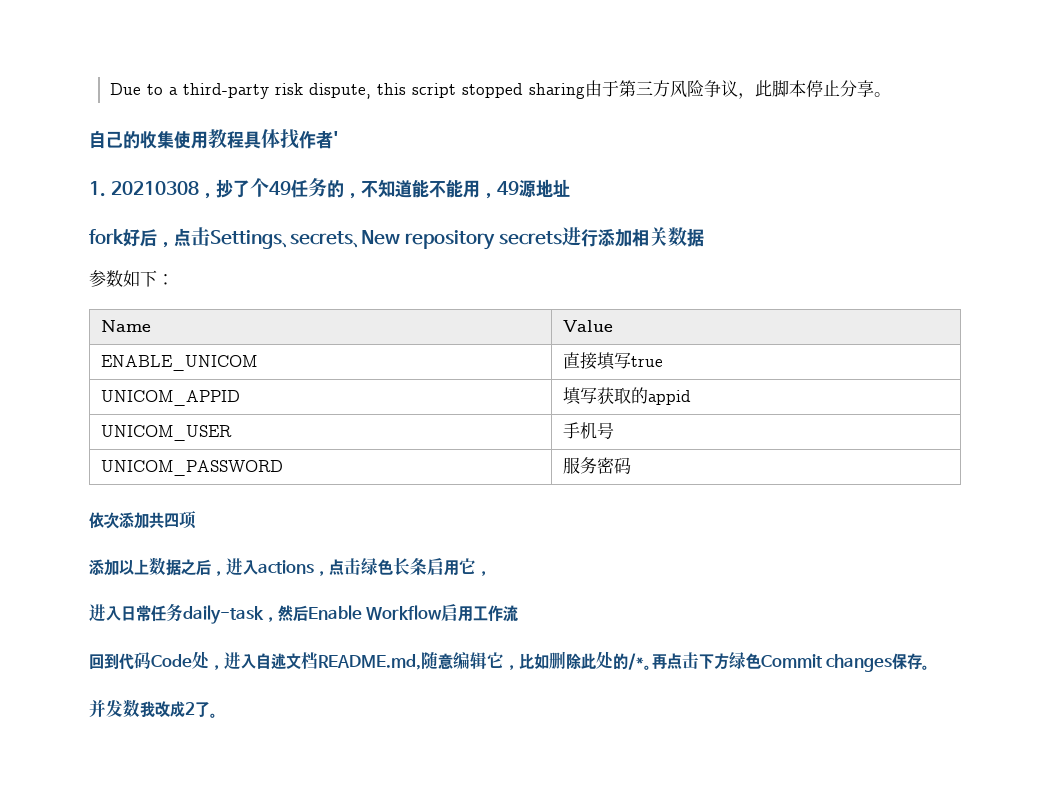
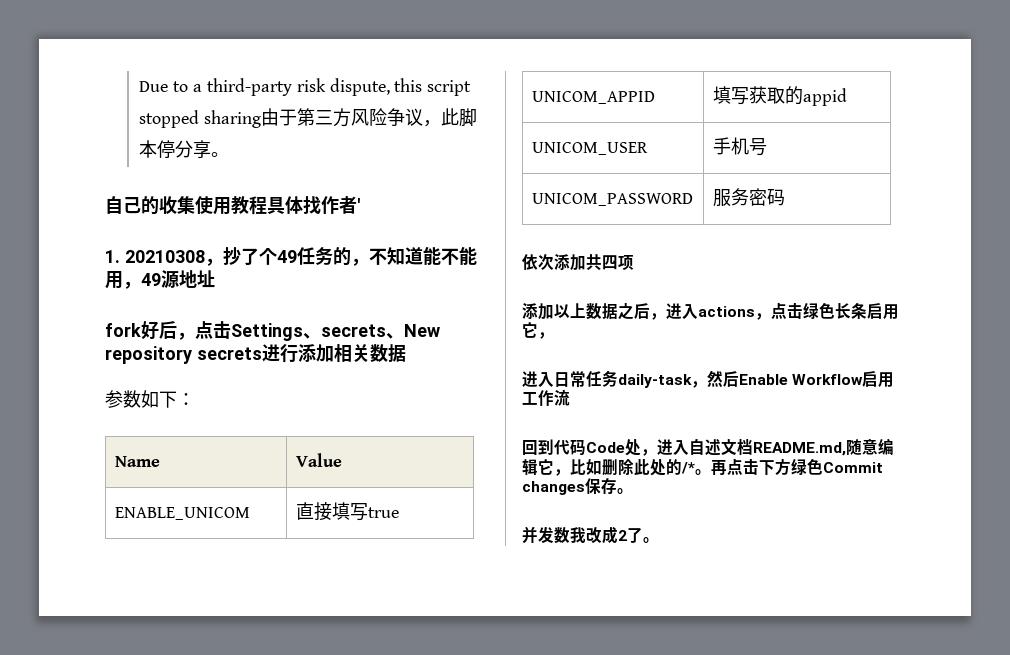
- Due to a third-party risk dispute, this script stopped sharing由于第三方风险争议，此脚本停止分享。
+ Due to a third-party risk dispute, this script stopped sharing由于第三方风险争议，此脚本停分享。

